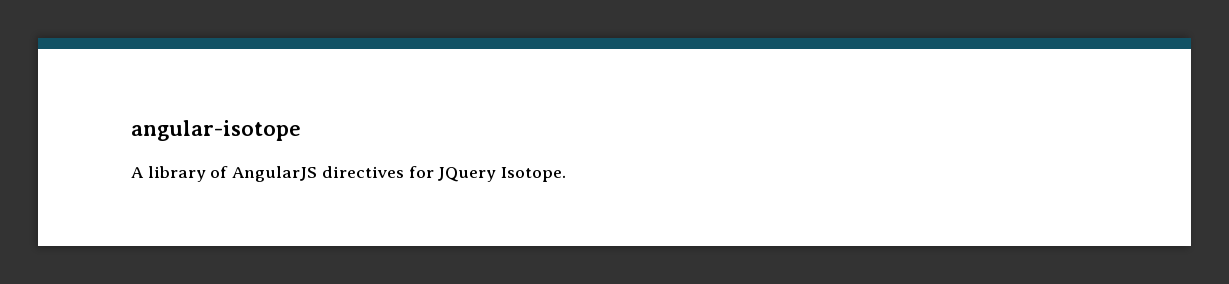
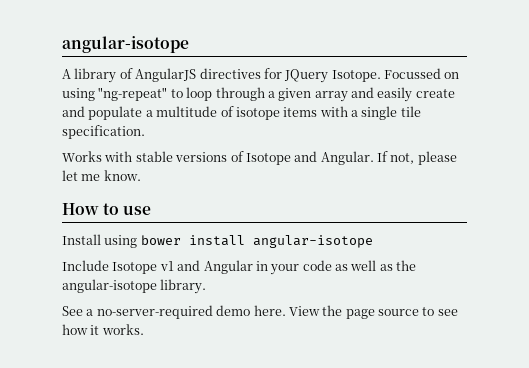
+ Focussed on using "ng-repeat" to loop through a given array and easily create and populate a multitude of isotope items with a single tile specification.
+ Works with stable versions of Isotope and Angular. If not, please let me know.
+ How to use
+ Install using bower install angular-isotope
+ Include Isotope v1 and Angular in your code as well as the angular-isotope library.
+ See a no-server-required demo here. View the page source to see how it works.

